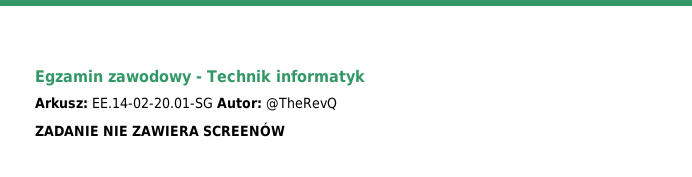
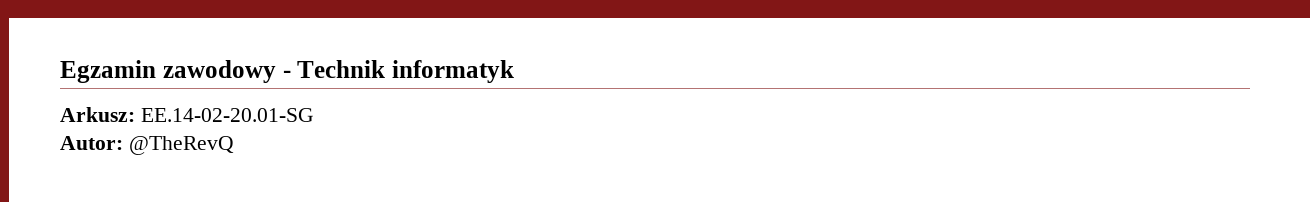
- Arkusz: EE.14-02-20.01-SG Autor: @TheRevQ
+ Arkusz: EE.14-02-20.01-SG
+ Autor: @TheRevQ
- ZADANIE NIE ZAWIERA SCREENÓW

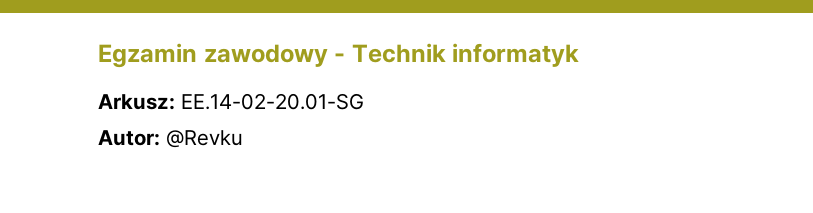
- Autor: @TheRevQ
+ Autor: @Revku

